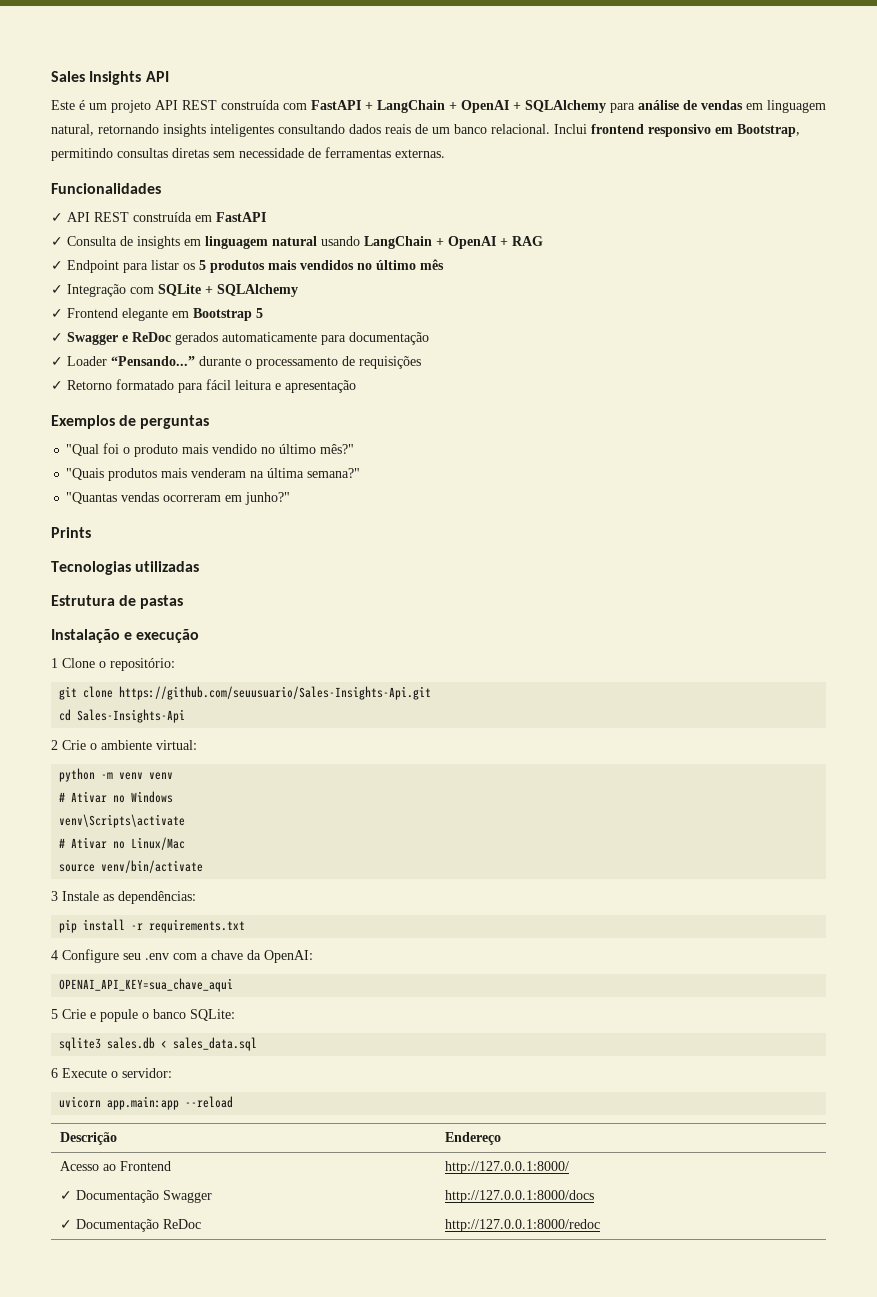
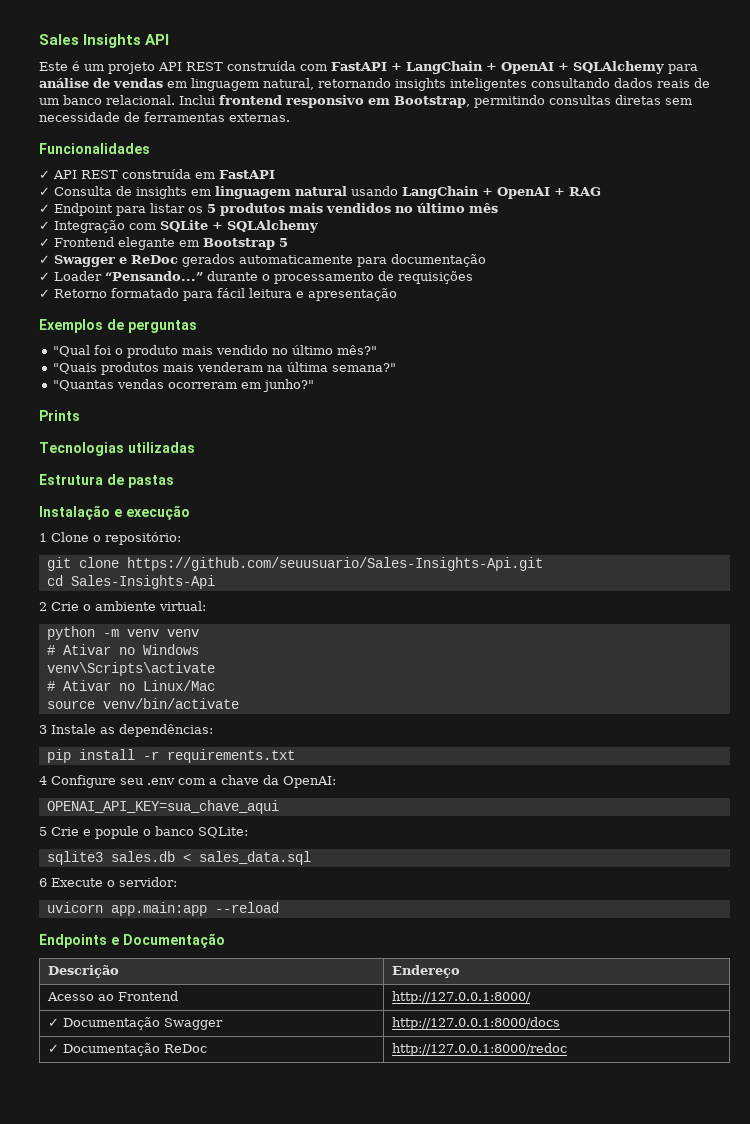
+ Endpoints e Documentação

